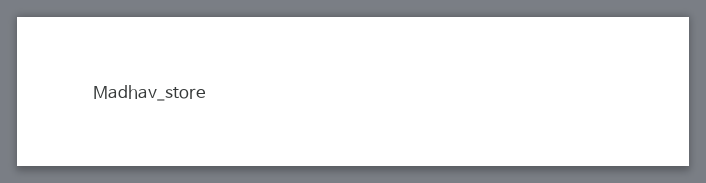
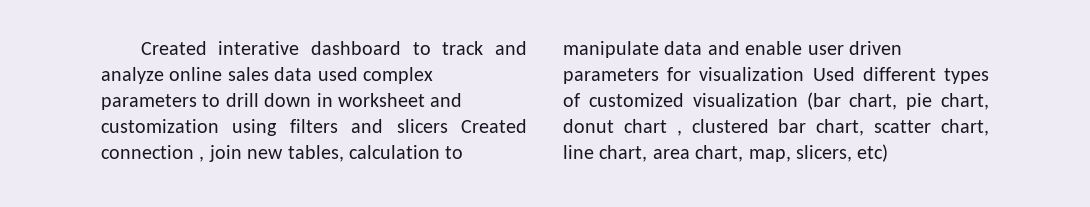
- Madhav_store
+ Created interative dashboard to track and analyze online sales data used complex parameters to drill down in worksheet and customization using filters and slicers Created connection , join new tables, calculation to manipulate data and enable user driven parameters for visualization Used different types of customized visualization (bar chart, pie chart, donut chart , clustered bar chart, scatter chart, line chart, area chart, map, slicers, etc)

